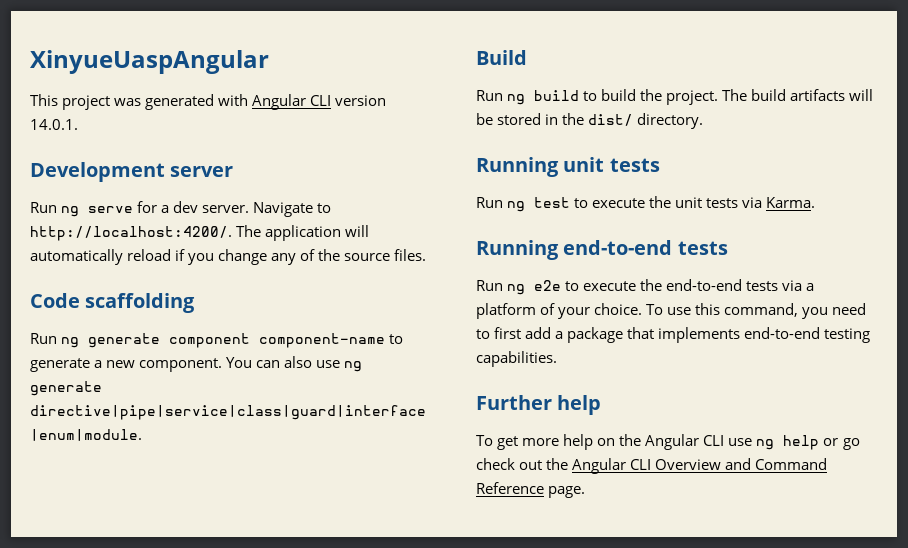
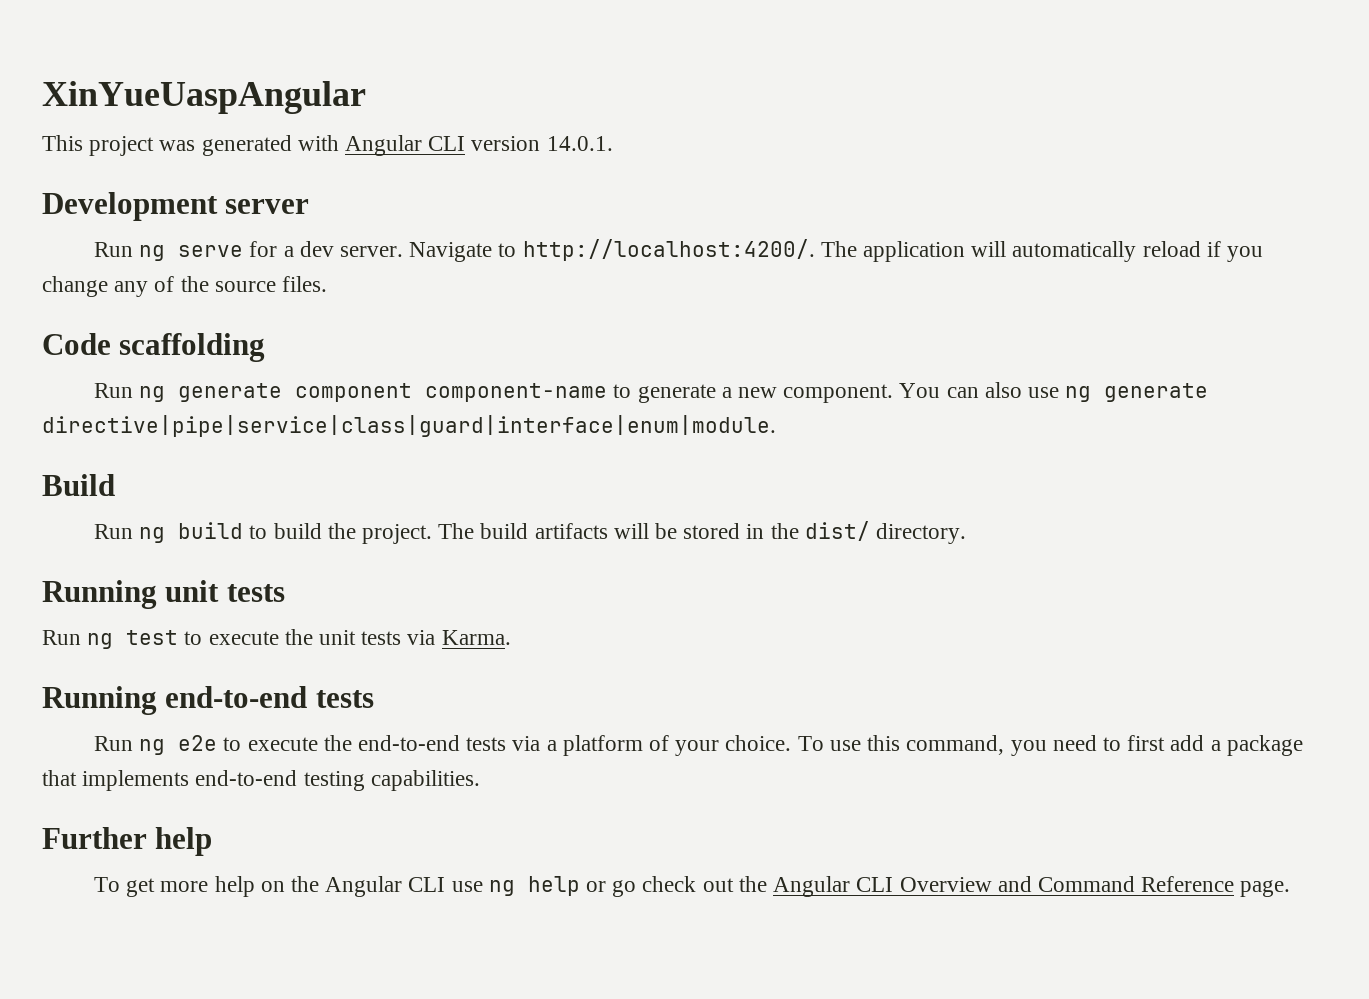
- XinyueUaspAngular
+ XinYueUaspAngular

